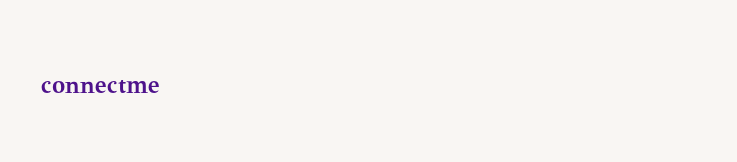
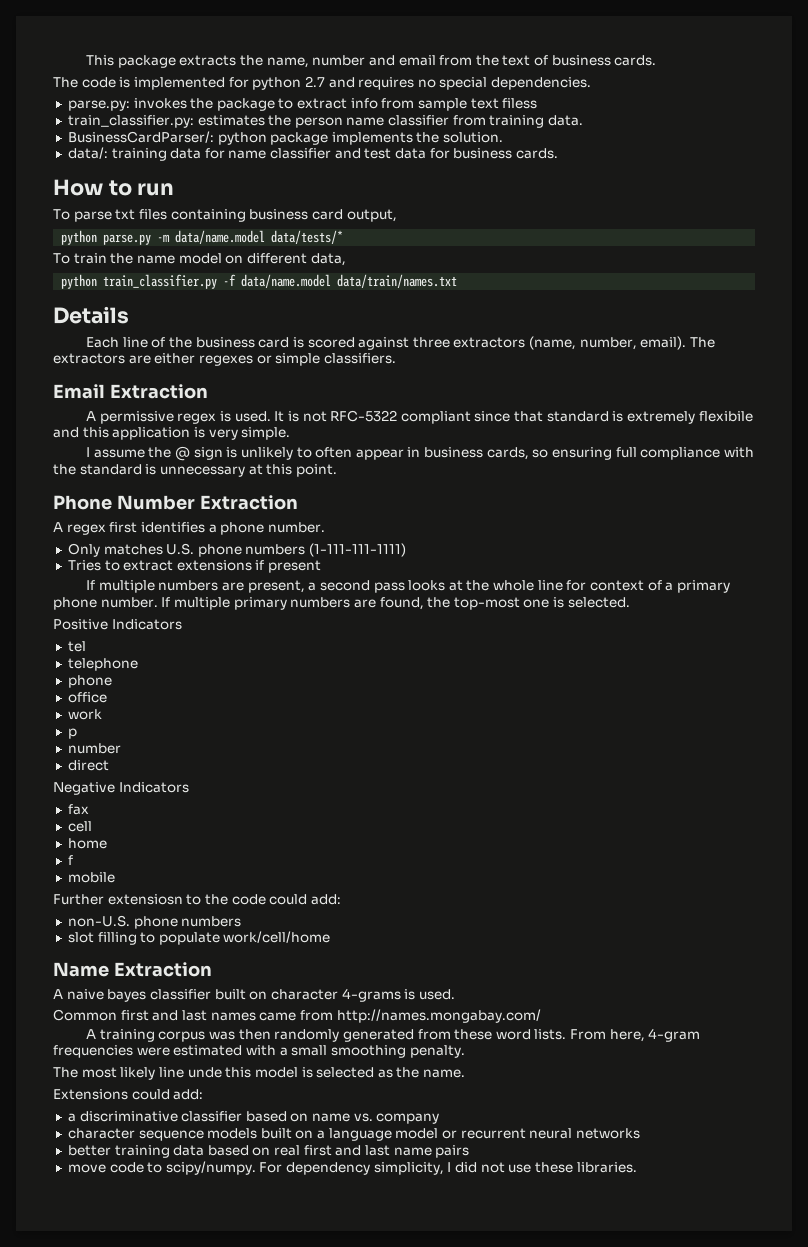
- connectme
+ This package extracts the name, number and email from the text of business cards.
+ The code is implemented for python 2.7 and requires no special dependencies.
+ parse.py: invokes the package to extract info from sample text filess
+ train_classifier.py: estimates the person name classifier from training data.
+ BusinessCardParser/: python package implements the solution.
+ data/: training data for name classifier and test data for business cards.
+ How to run
+ To parse txt files containing business card output,
+ python parse.py -m data/name.model data/tests/*
+ To train the name model on different data,
+ python train_classifier.py -f data/name.model data/train/names.txt
+ Details
+ Each line of the business card is scored against three extractors (name, number, email). The extractors are either regexes or simple classifiers.
+ Email Extraction
+ A permissive regex is used. It is not RFC-5322 compliant since that standard is extremely flexibile and this application is very simple.
+ I assume the @ sign is unlikely to often appear in business cards, so ensuring full compliance with the standard is unnecessary at this point.
+ Phone Number Extraction
+ A regex first identifies a phone number.
+ Only matches U.S. phone numbers (1-111-111-1111)
+ Tries to extract extensions if present
+ If multiple numbers are present, a second pass looks at the whole line for context of a primary phone number. If multiple primary numbers are found, the top-most one is selected.
+ Positive Indicators
+ tel
+ telephone
+ phone
+ office
+ work
+ p
+ number
+ direct
+ Negative Indicators
+ fax
+ cell
+ home
+ f
+ mobile
+ Further extensiosn to the code could add:
+ non-U.S. phone numbers
+ slot filling to populate work/cell/home
+ Name Extraction
+ A naive bayes classifier built on character 4-grams is used.
+ Common first and last names came from http://names.mongabay.com/
+ A training corpus was then randomly generated from these word lists. From here, 4-gram frequencies were estimated with a small smoothing penalty.
+ The most likely line unde this model is selected as the name.
+ Extensions could add:
+ a discriminative classifier based on name vs. company
+ character sequence models built on a language model or recurrent neural networks
+ better training data based on real first and last name pairs
+ move code to scipy/numpy. For dependency simplicity, I did not use these libraries.

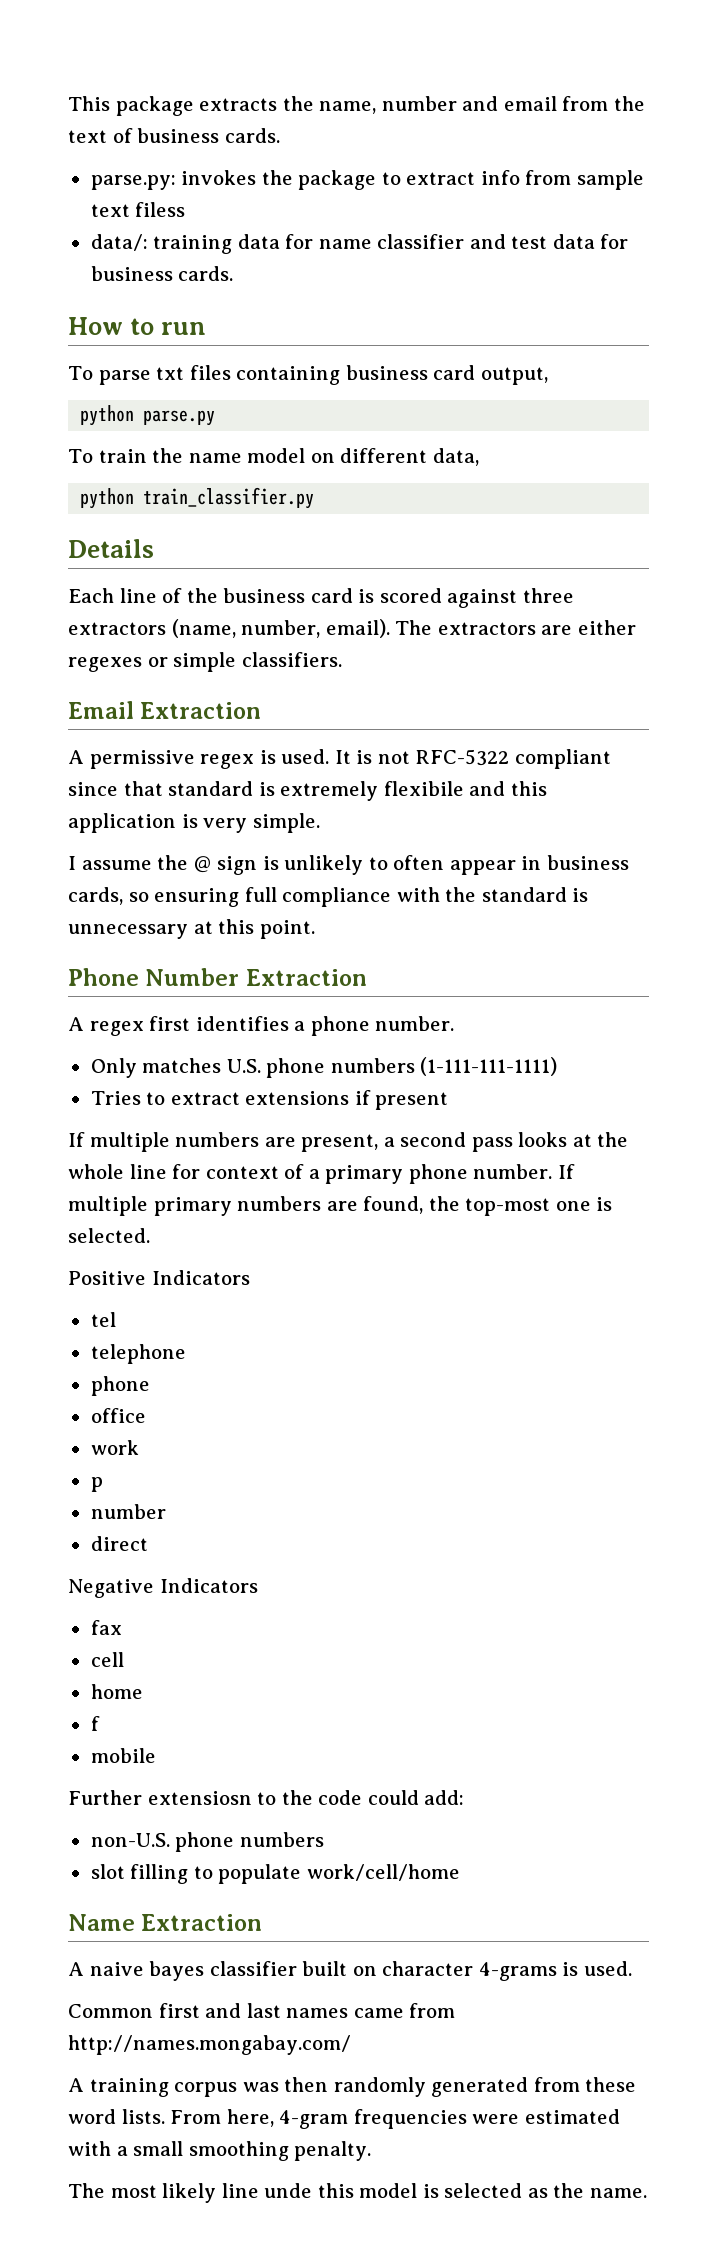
- The code is implemented for python 2.7 and requires no special dependencies.
- train_classifier.py: estimates the person name classifier from training data.
- BusinessCardParser/: python package implements the solution.
- python parse.py -m data/name.model data/tests/*
+ python parse.py
- python train_classifier.py -f data/name.model data/train/names.txt
+ python train_classifier.py
- Extensions could add:
- a discriminative classifier based on name vs. company
- character sequence models built on a language model or recurrent neural networks
- better training data based on real first and last name pairs
- move code to scipy/numpy. For dependency simplicity, I did not use these libraries.

